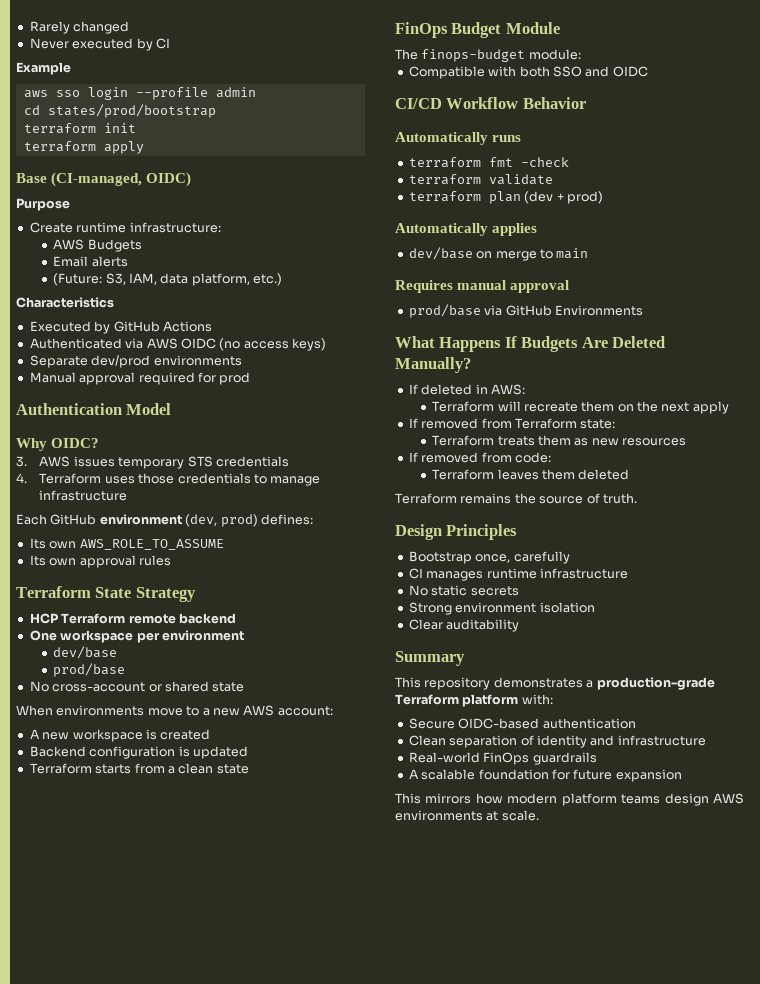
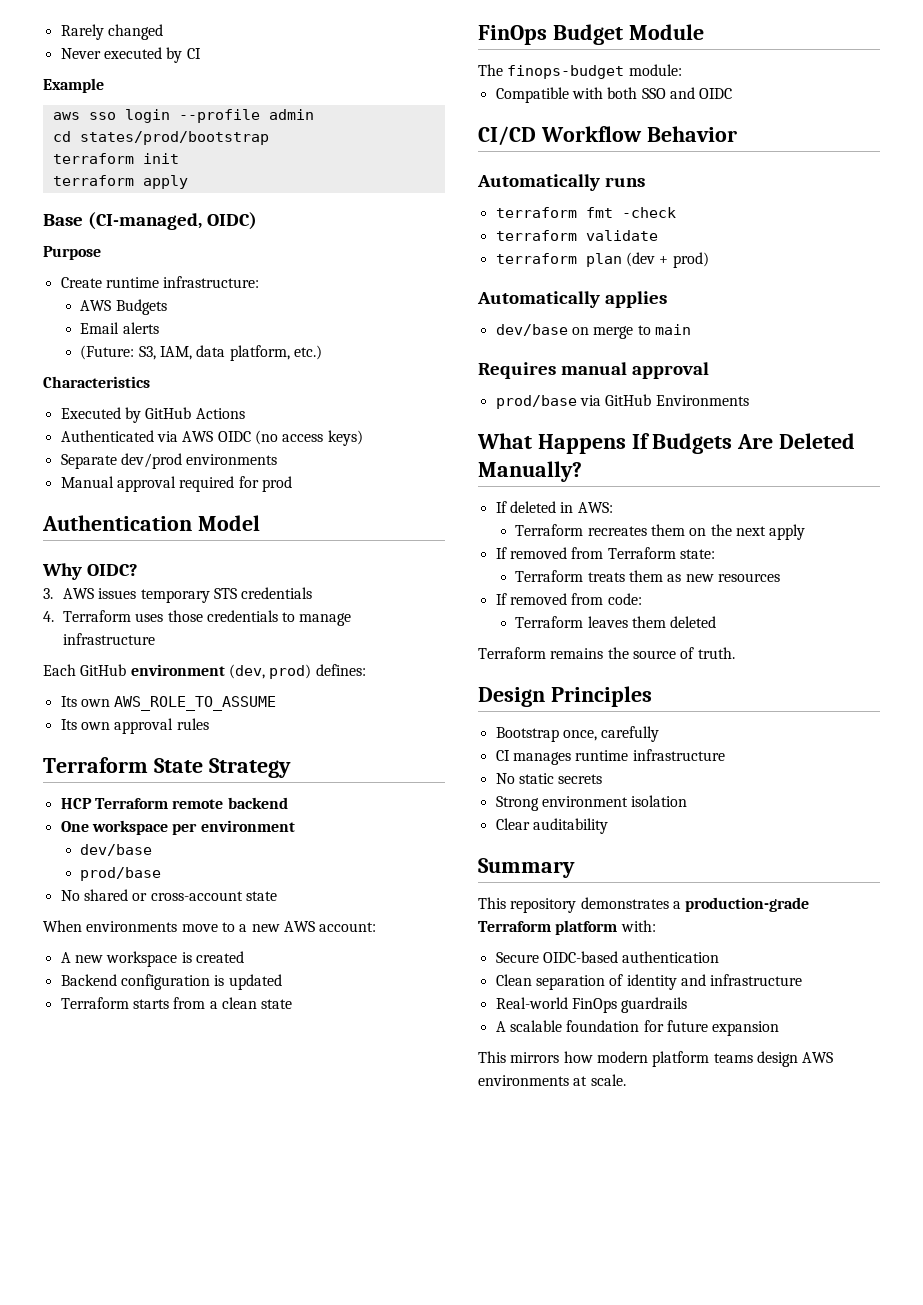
- No cross-account or shared state
+ No shared or cross-account state
- Terraform will recreate them on the next apply
+ Terraform recreates them on the next apply

